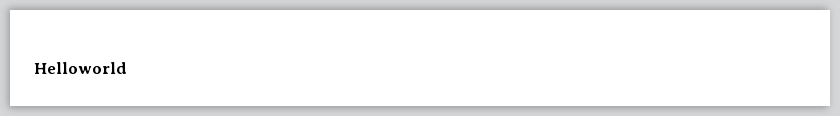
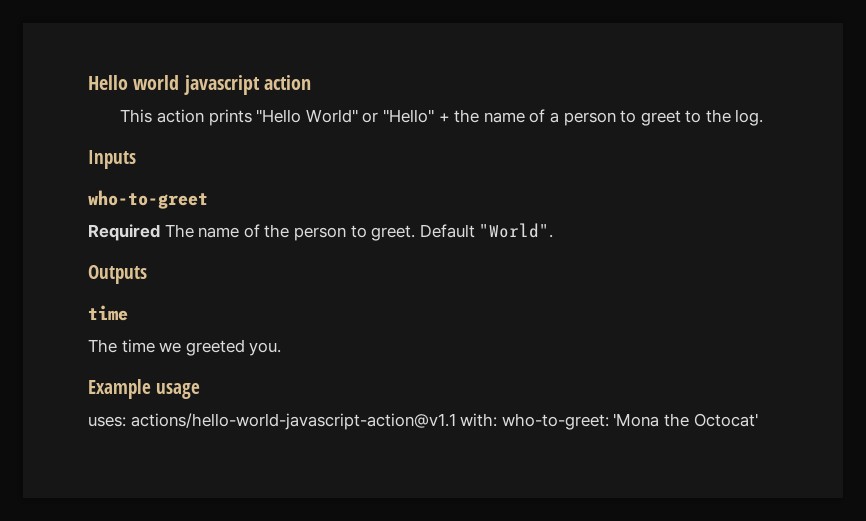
- Helloworld
+ Hello world javascript action
+ This action prints "Hello World" or "Hello" + the name of a person to greet to the log.
+ Inputs
+ who-to-greet
+ Required The name of the person to greet. Default "World".
+ Outputs
+ time
+ The time we greeted you.
+ Example usage
+ uses: actions/hello-world-javascript-action@v1.1 with: who-to-greet: 'Mona the Octocat'

